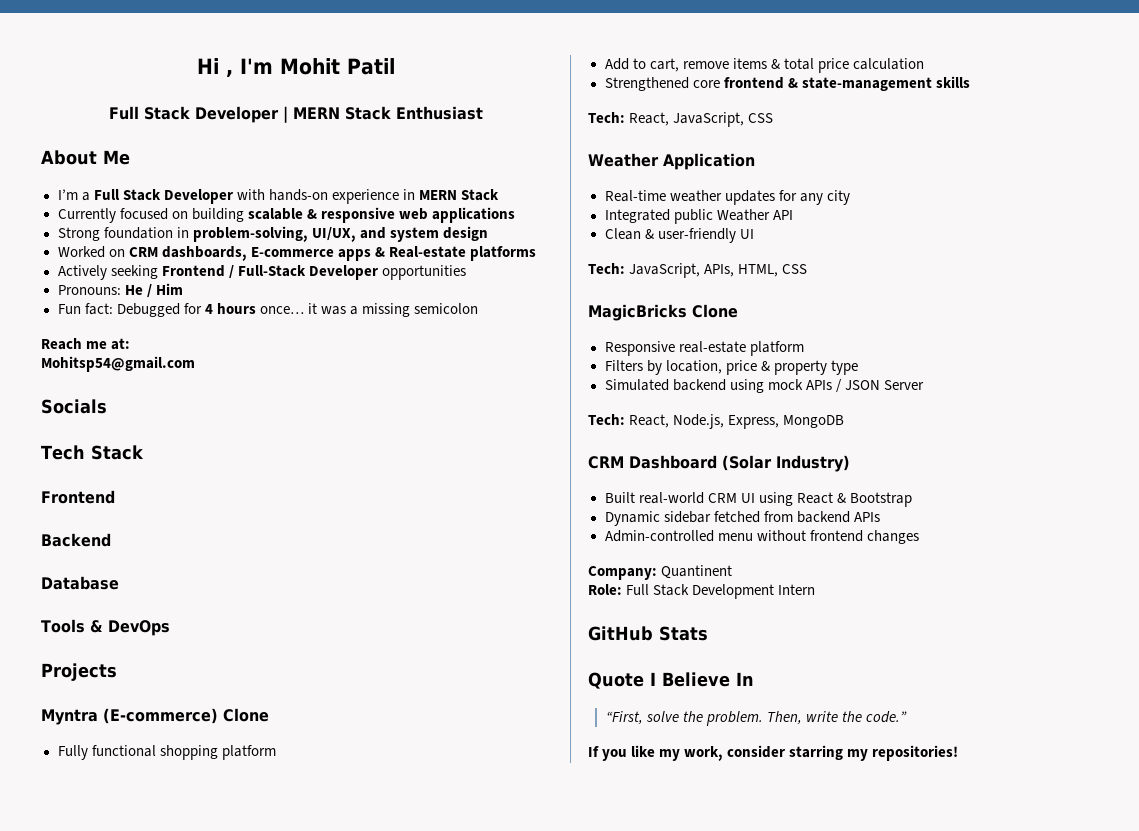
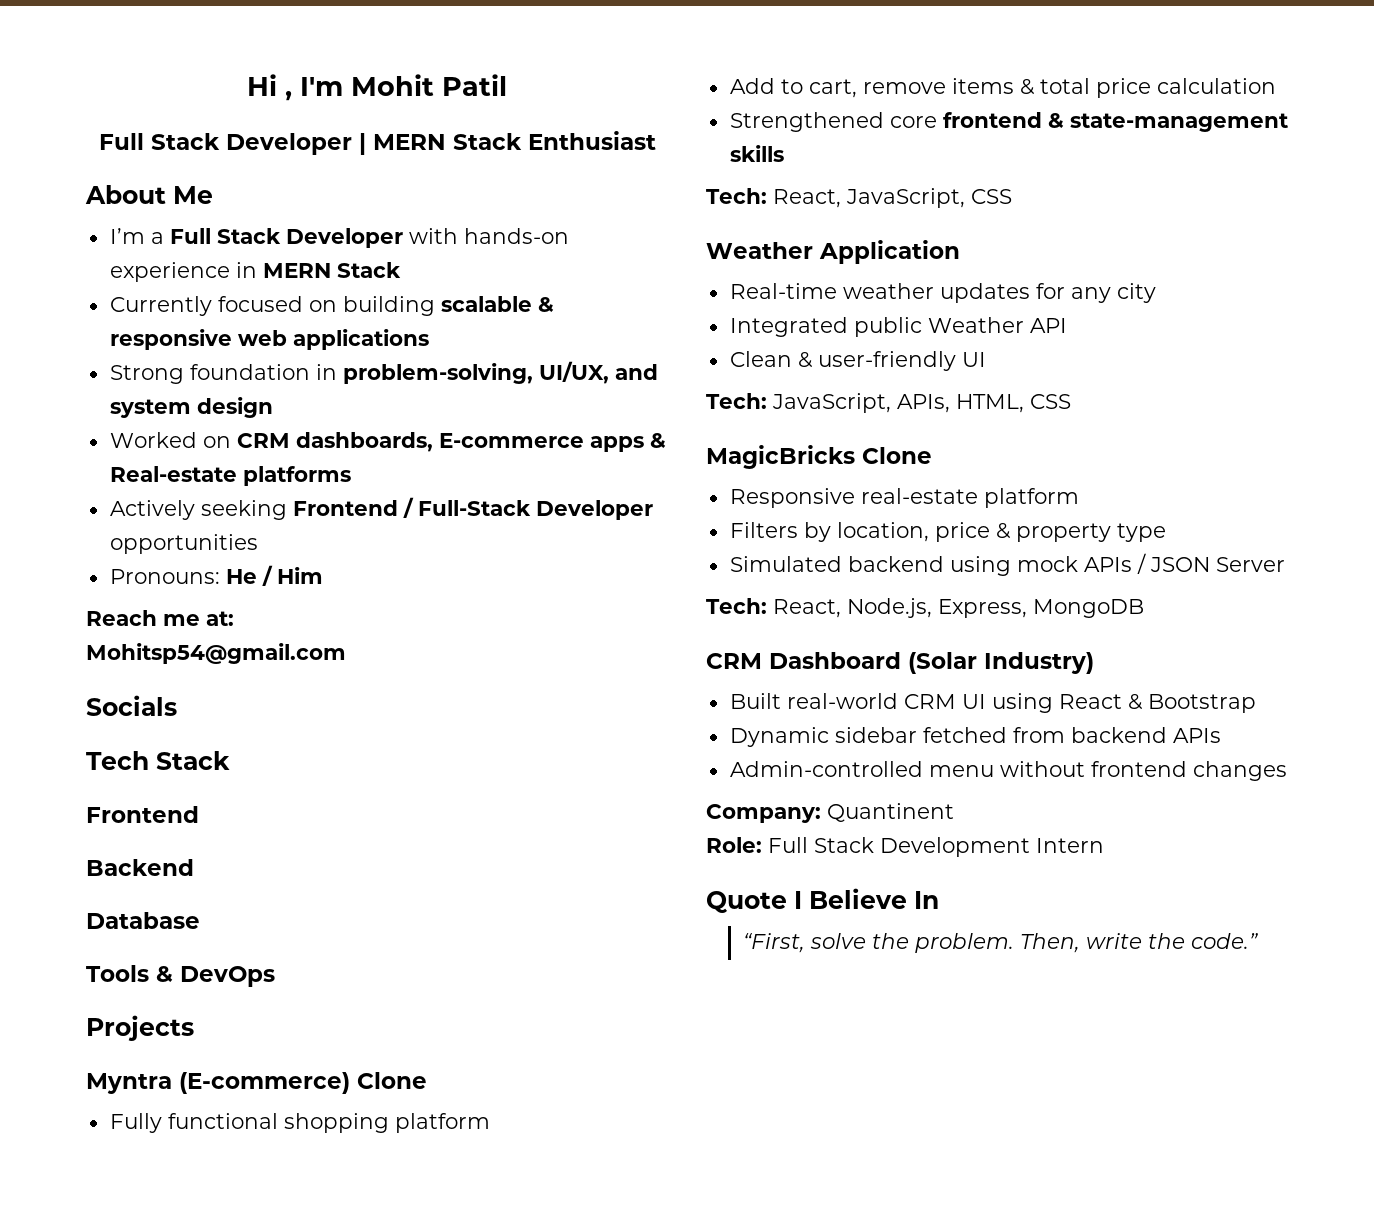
- Fun fact: Debugged for 4 hours once… it was a missing semicolon
- GitHub Stats
- If you like my work, consider starring my repositories!

